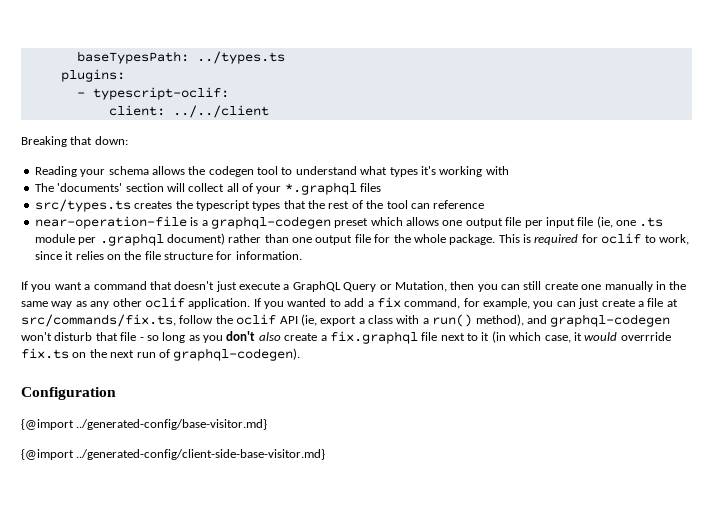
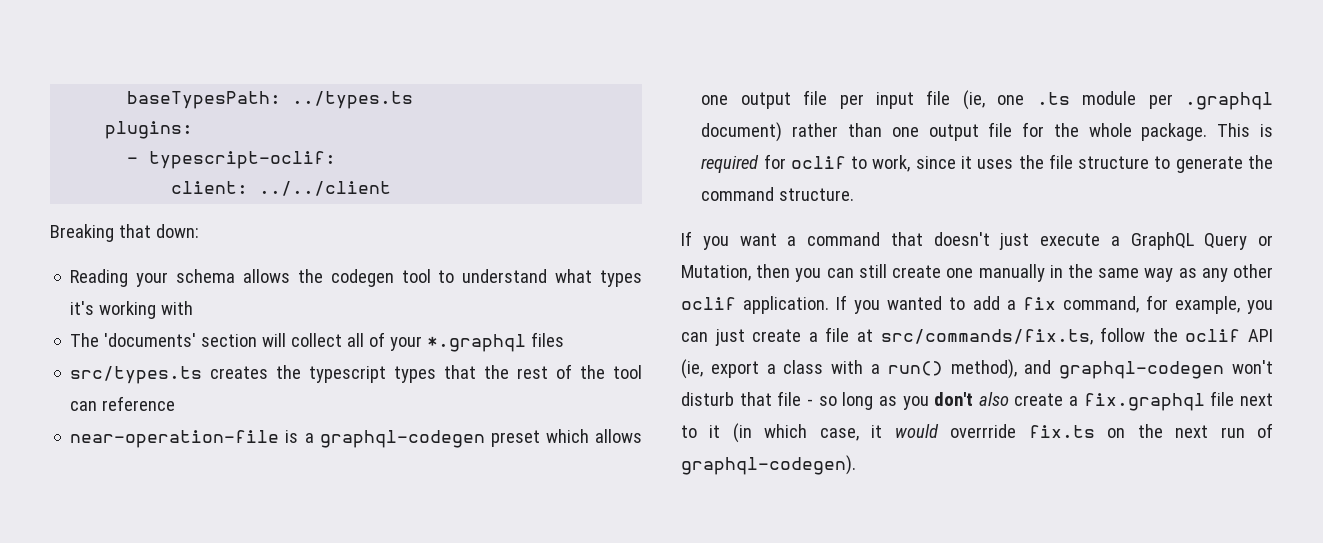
- This is required for oclif to work, since it relies on the file structure for information.
+ This is required for oclif to work, since it uses the file structure to generate the command structure.
- Configuration
- {@import ../generated-config/base-visitor.md}
- {@import ../generated-config/client-side-base-visitor.md}

